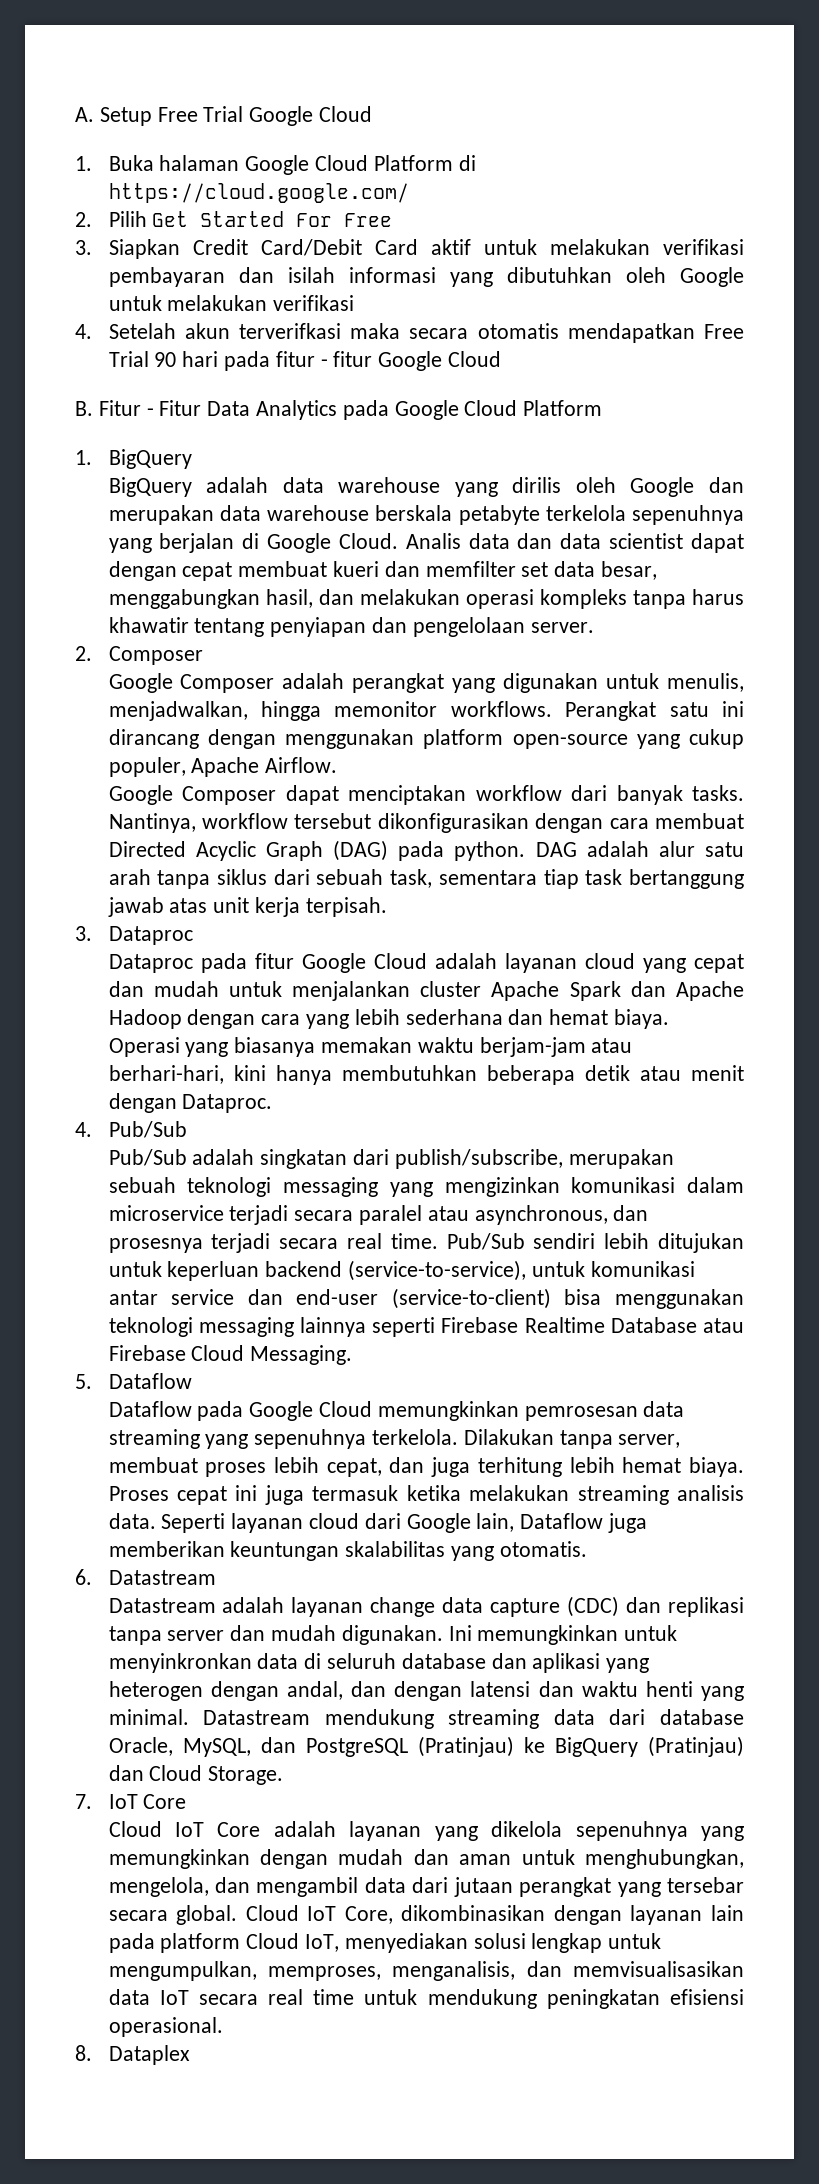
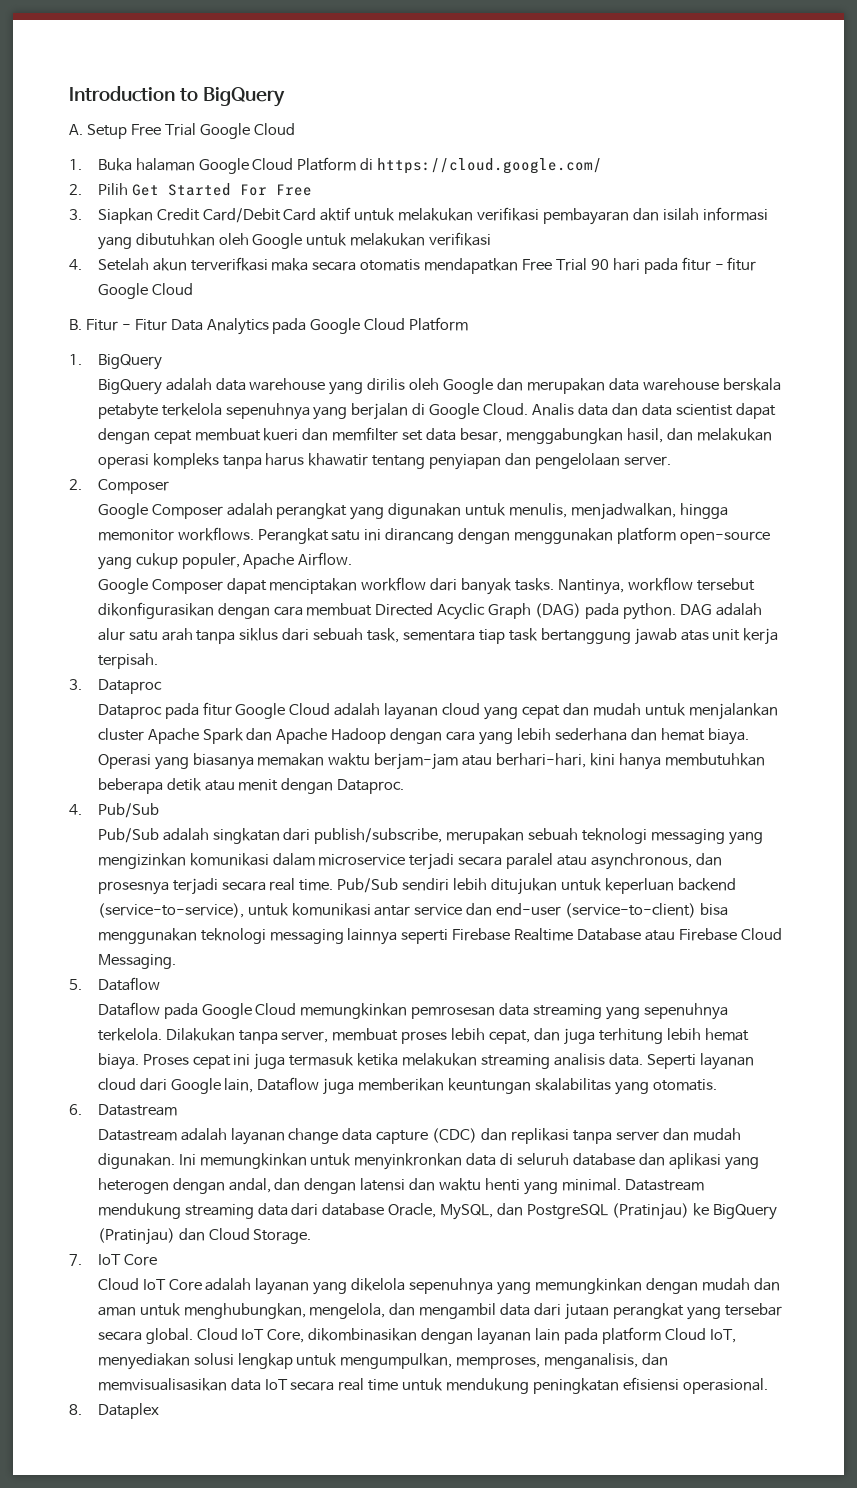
+ Introduction to BigQuery

